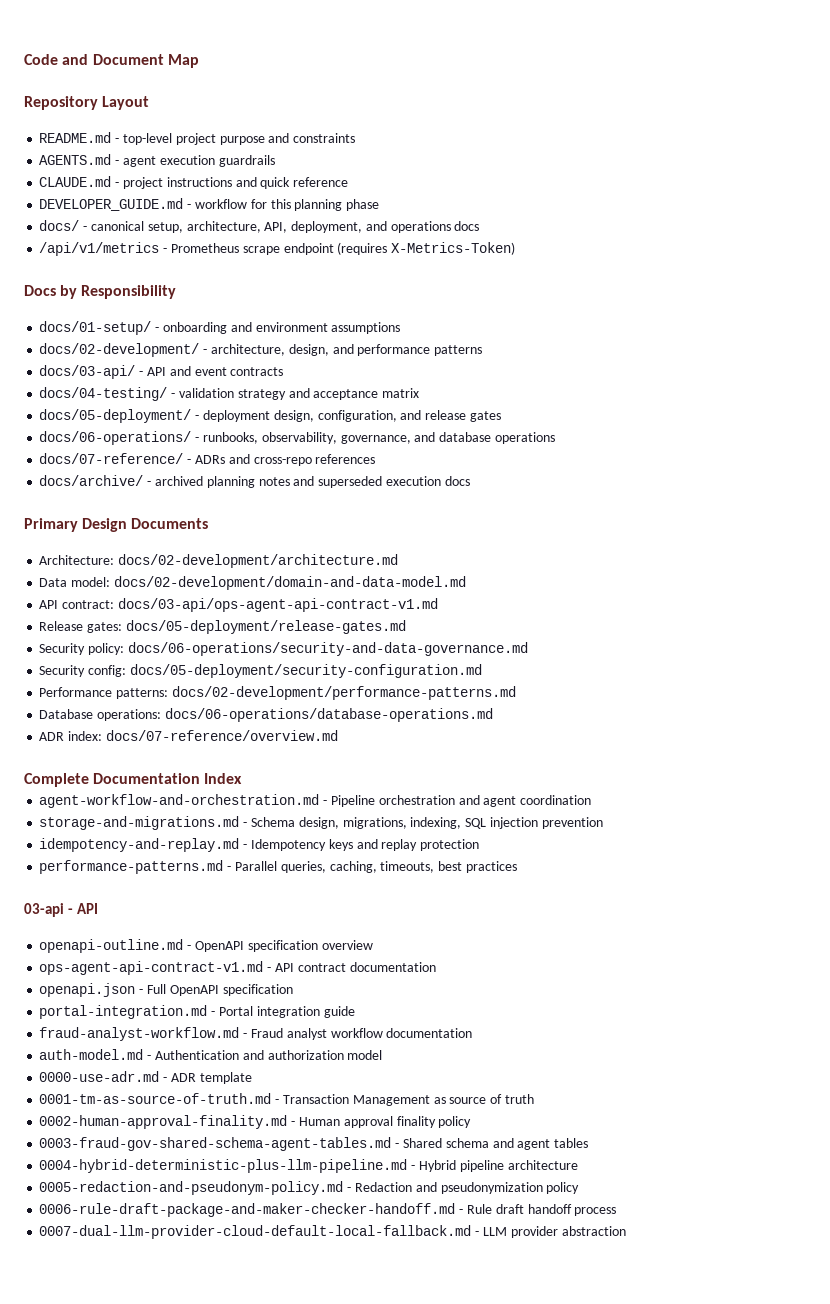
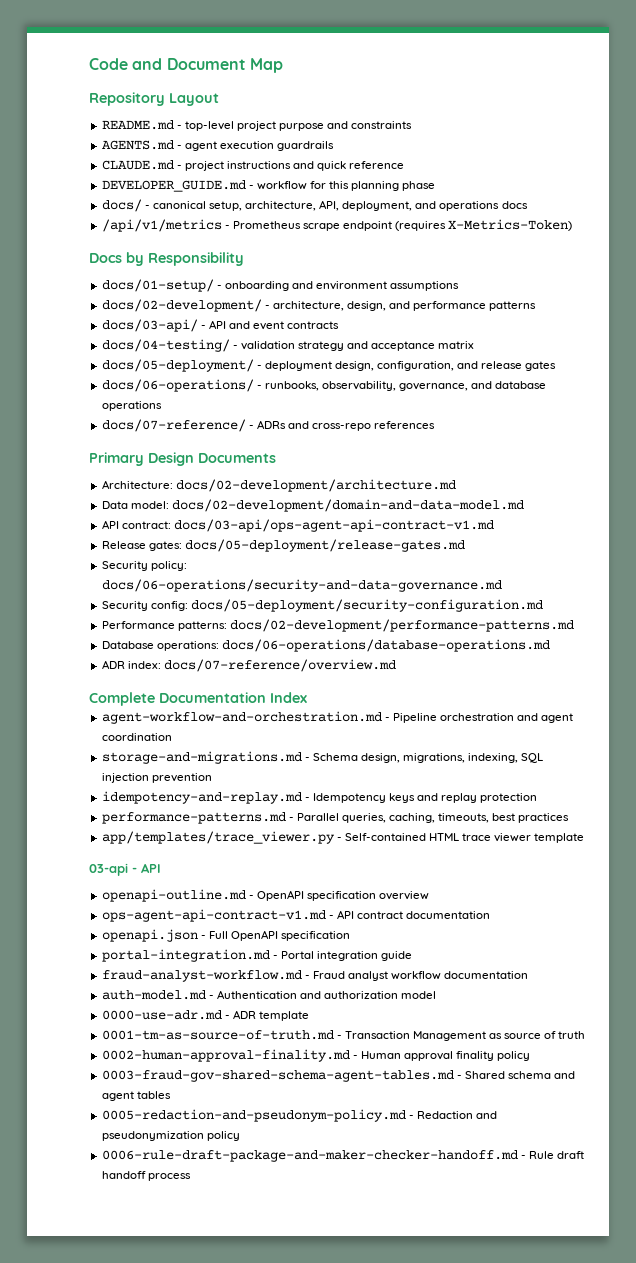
- docs/archive/ - archived planning notes and superseded execution docs
+ app/templates/trace_viewer.py - Self-contained HTML trace viewer template
- 0004-hybrid-deterministic-plus-llm-pipeline.md - Hybrid pipeline architecture
- 0007-dual-llm-provider-cloud-default-local-fallback.md - LLM provider abstraction

